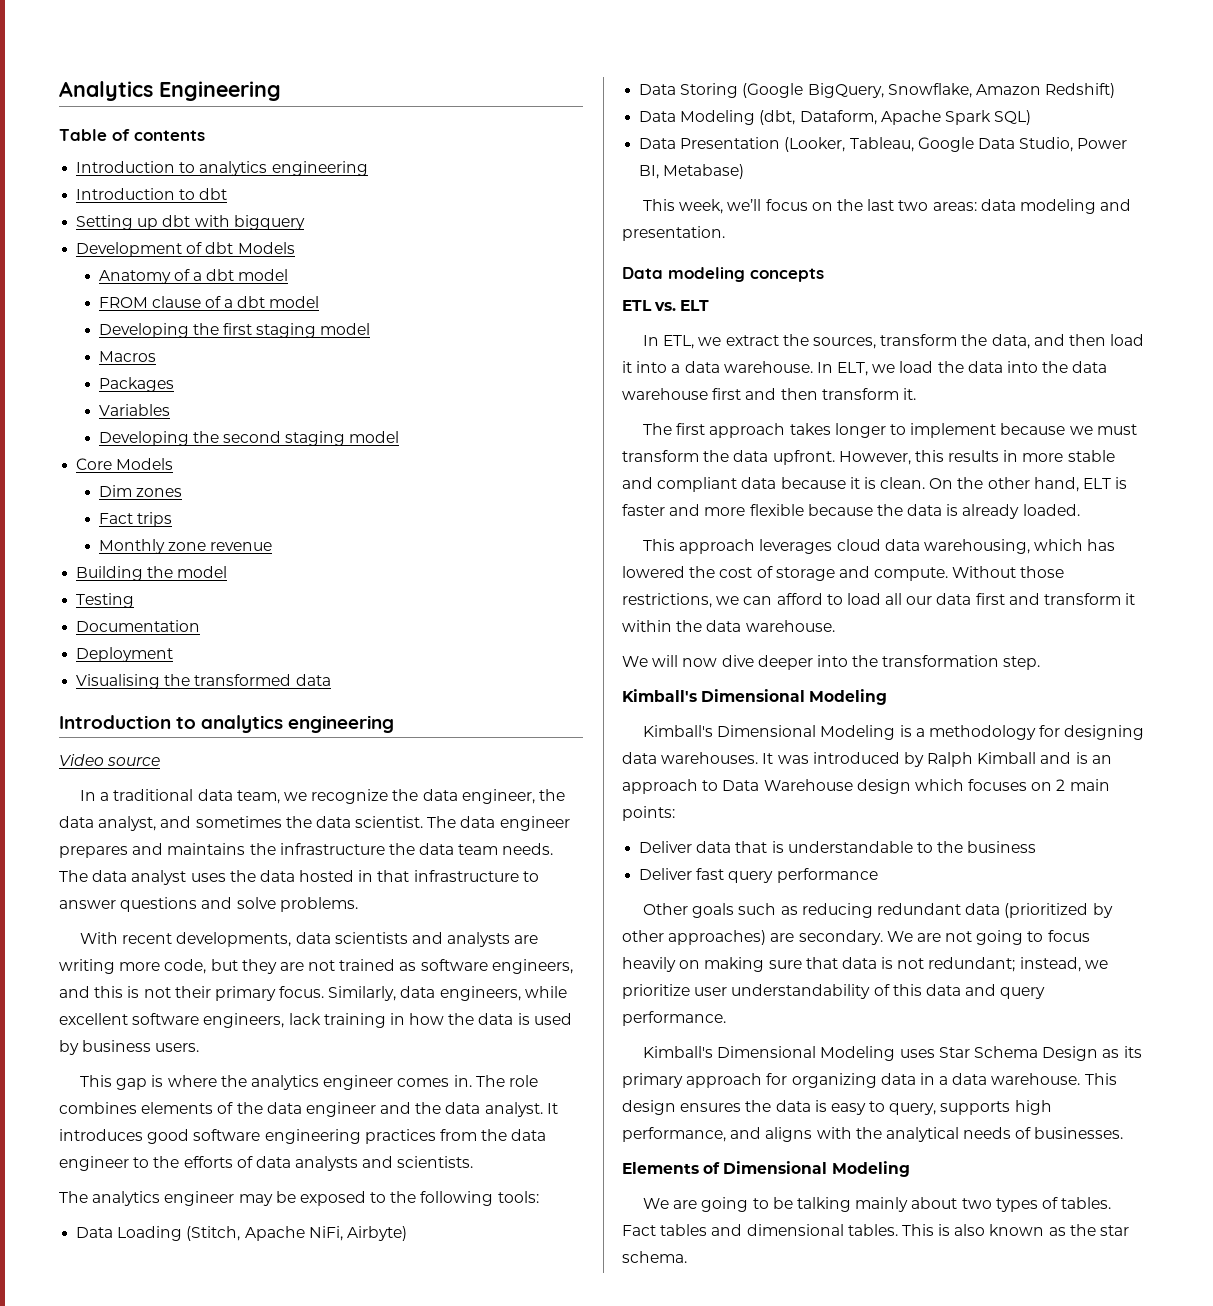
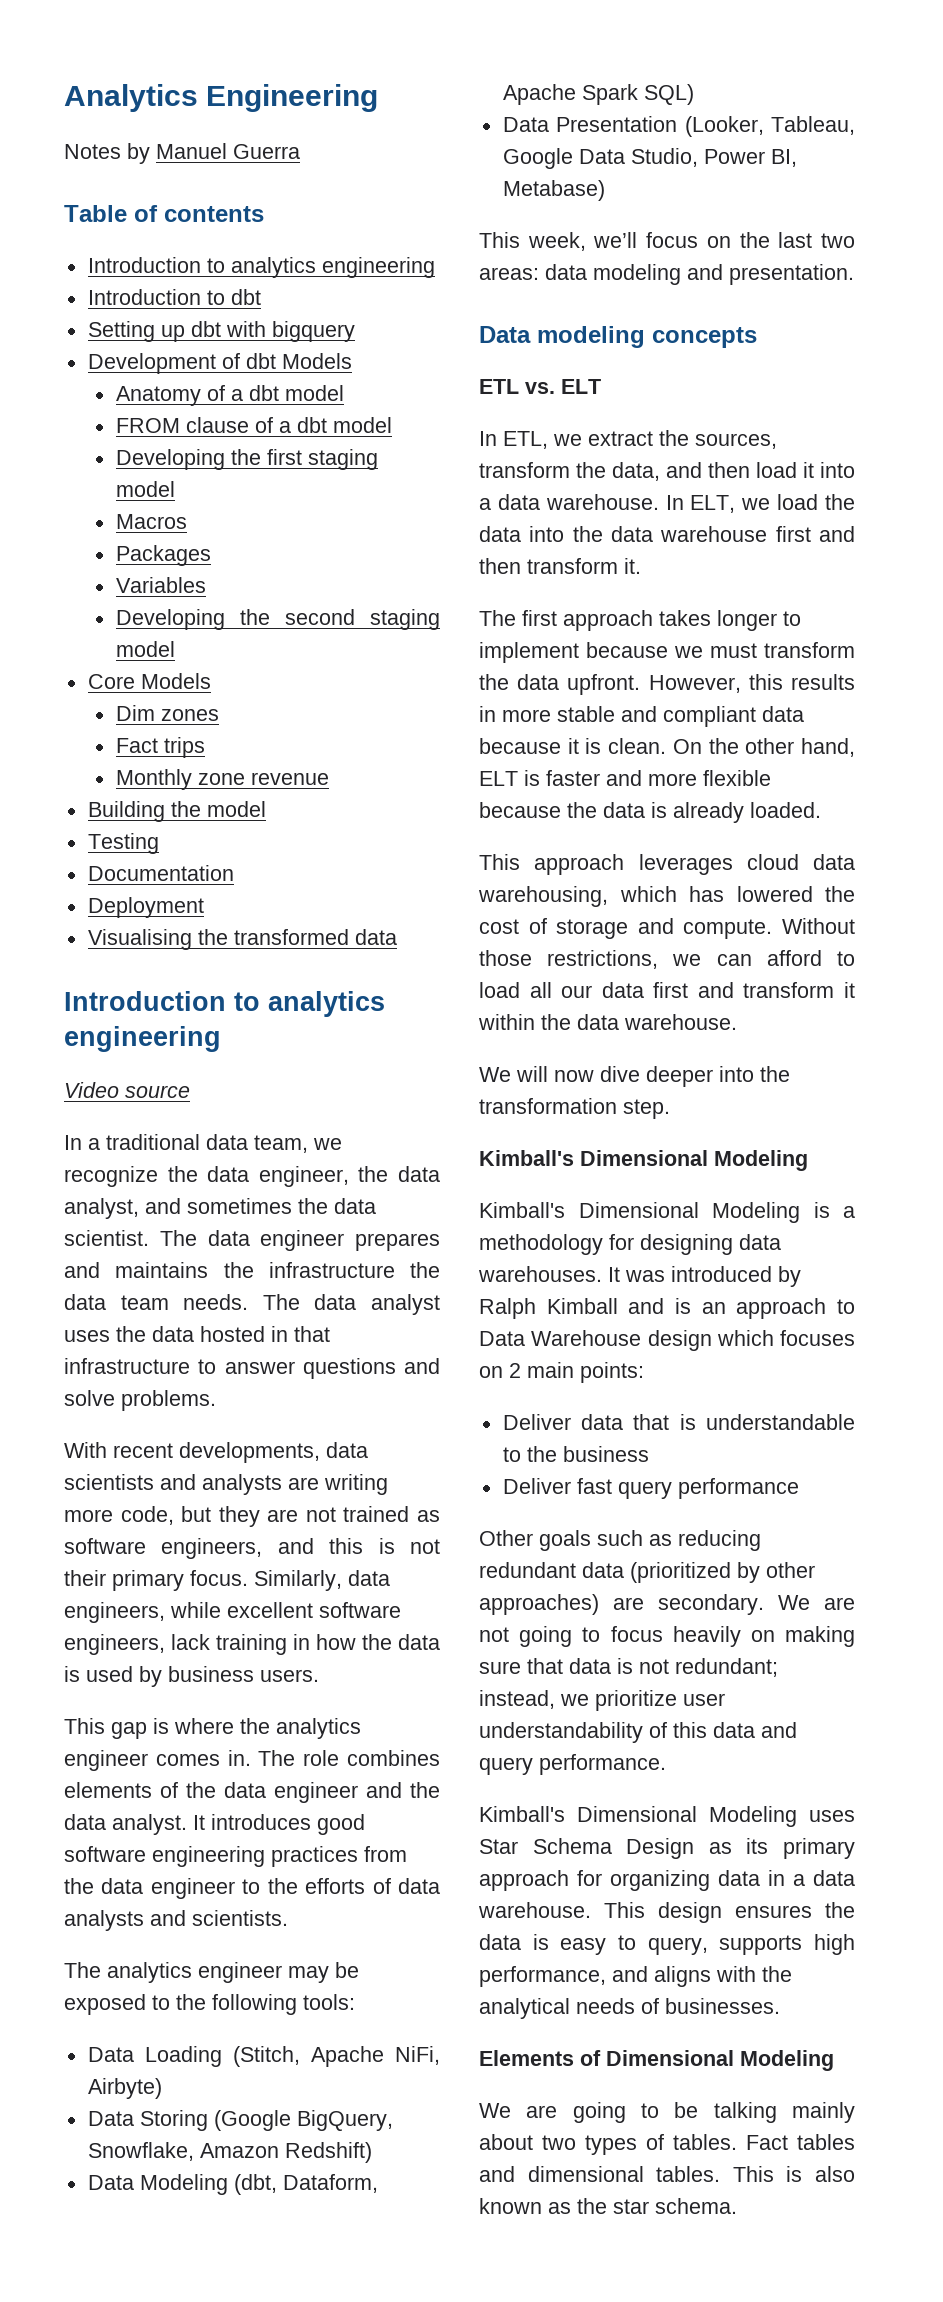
+ Notes by Manuel Guerra

